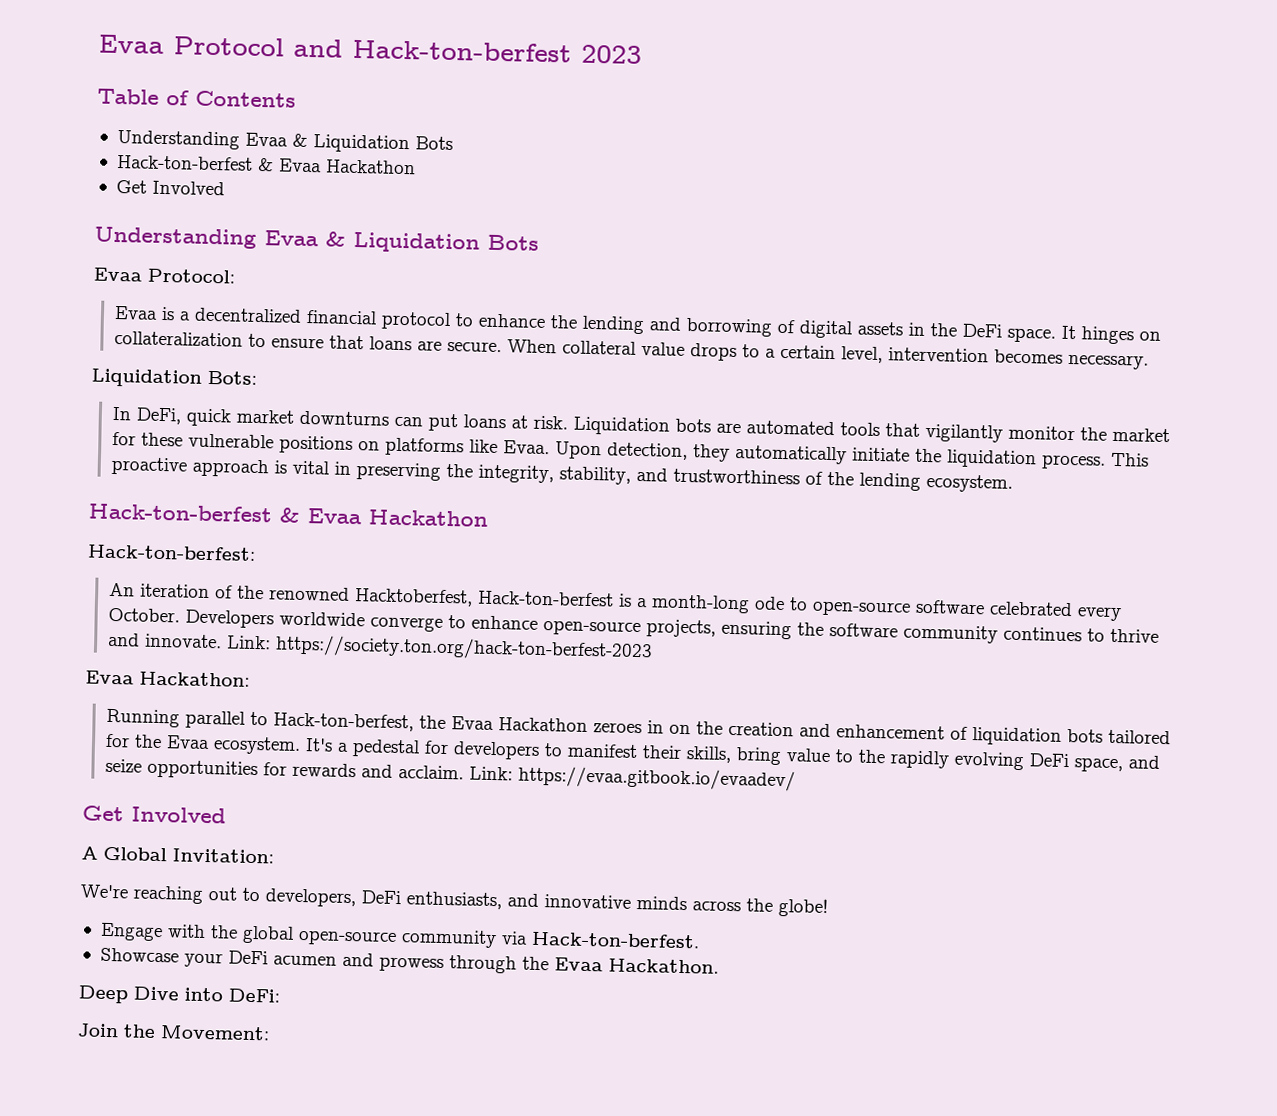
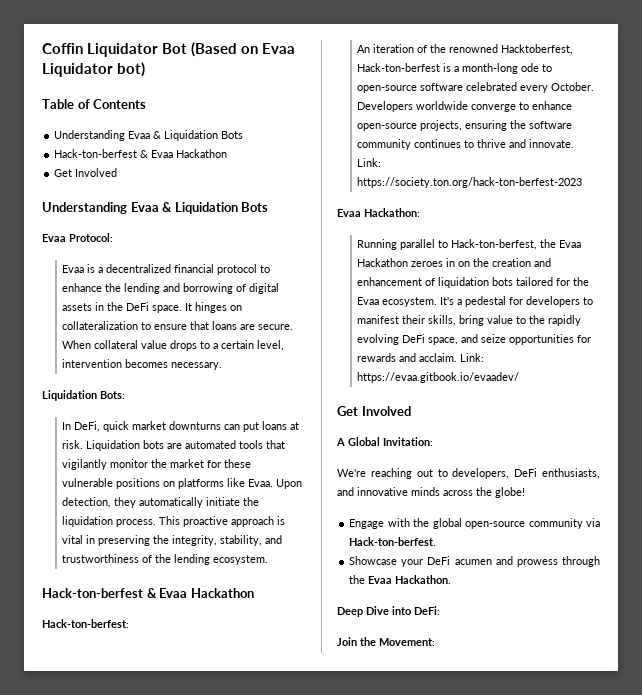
- Evaa Protocol and Hack-ton-berfest 2023
+ Coffin Liquidator Bot (Based on Evaa Liquidator bot)

